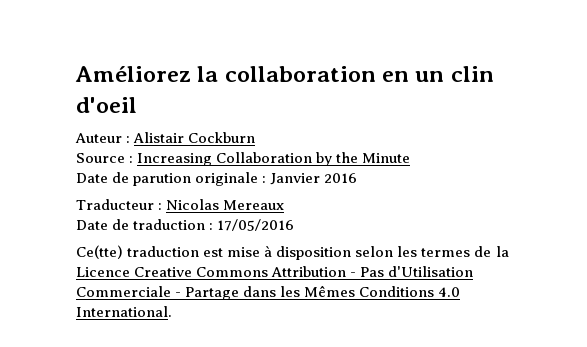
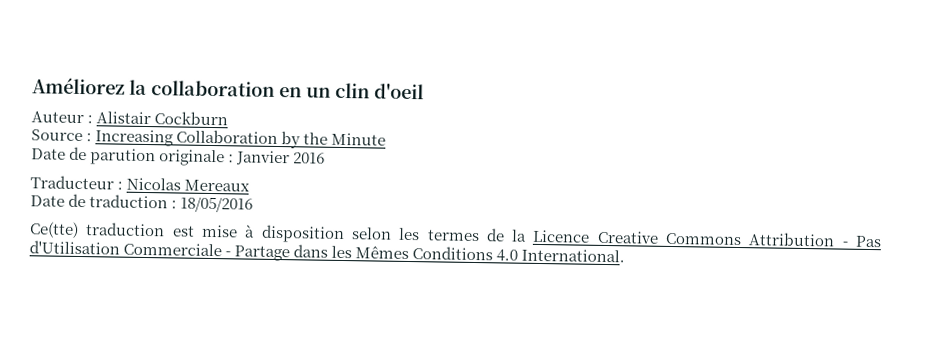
- Date de traduction : 17/05/2016
+ Date de traduction : 18/05/2016

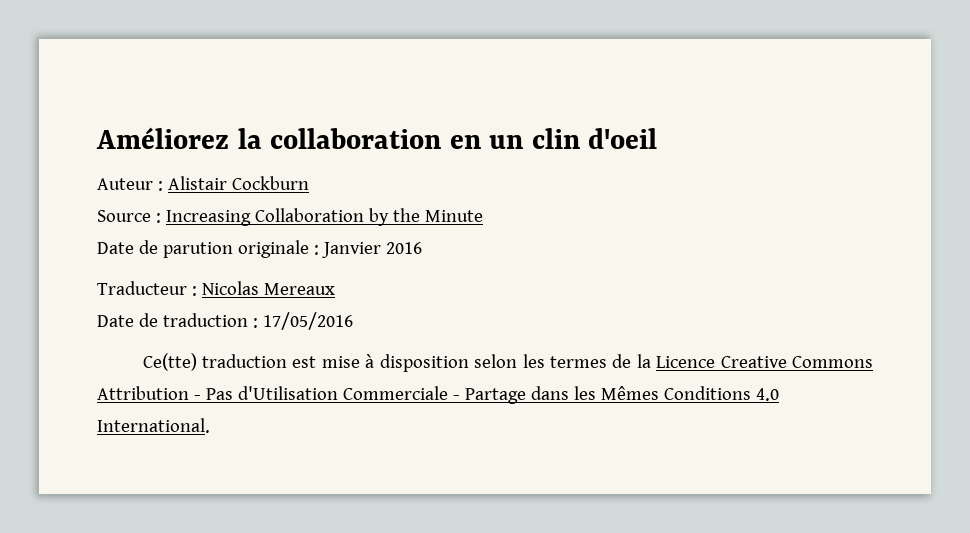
- Date de traduction : 18/05/2016
+ Date de traduction : 17/05/2016

